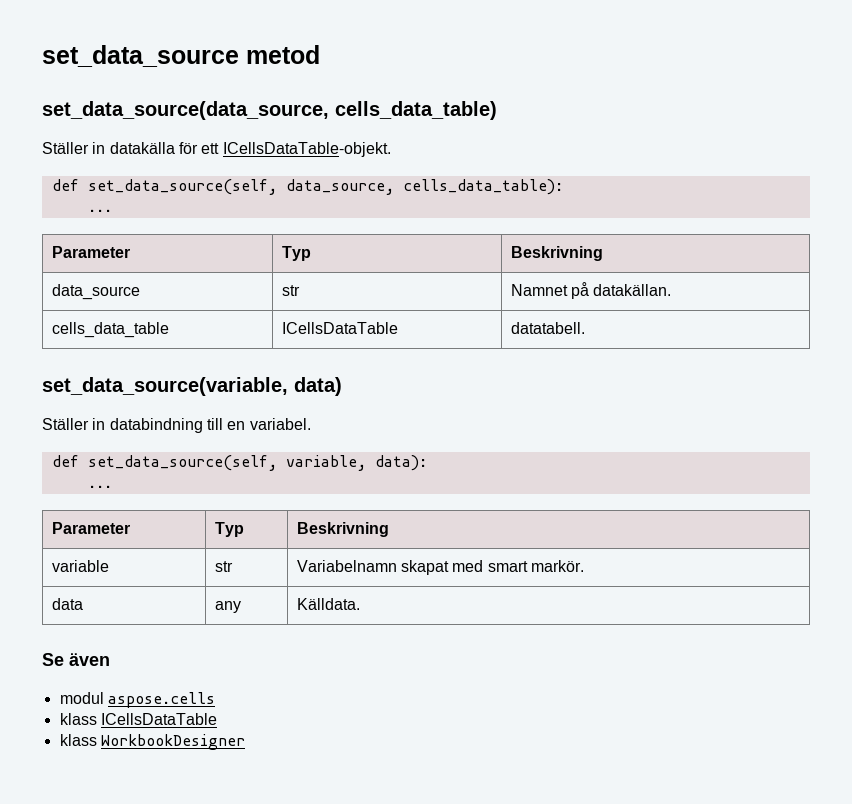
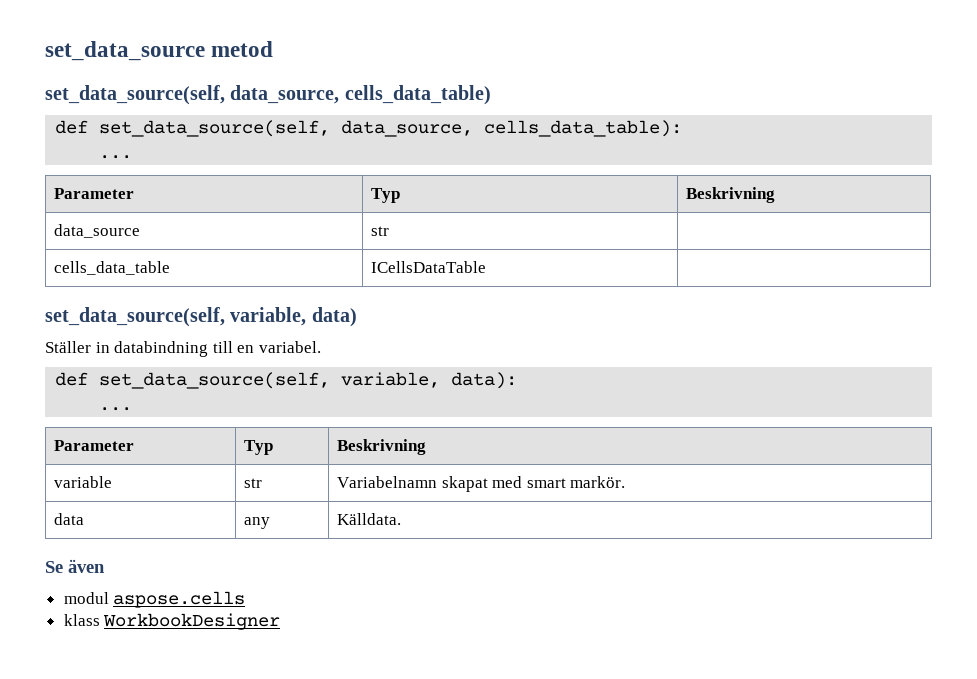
- set_data_source(data_source, cells_data_table)
+ set_data_source(self, data_source, cells_data_table)
- Ställer in datakälla för ett ICellsDataTable-objekt.
- data_source | str | Namnet på datakällan.
+ data_source | str |
- cells_data_table | ICellsDataTable | datatabell.
- set_data_source(variable, data)
+ cells_data_table | ICellsDataTable |
+ set_data_source(self, variable, data)
- klass ICellsDataTable

